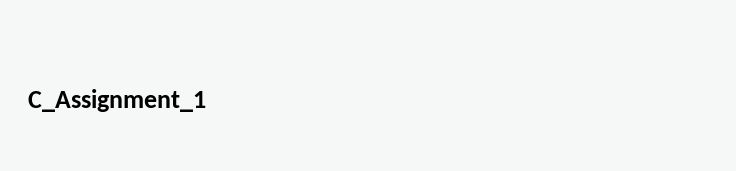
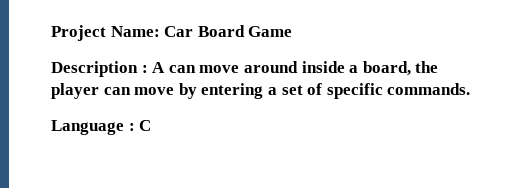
- C_Assignment_1
+ Project Name: Car Board Game
+ Description : A can move around inside a board, the player can move by entering a set of specific commands.
+ Language : C

